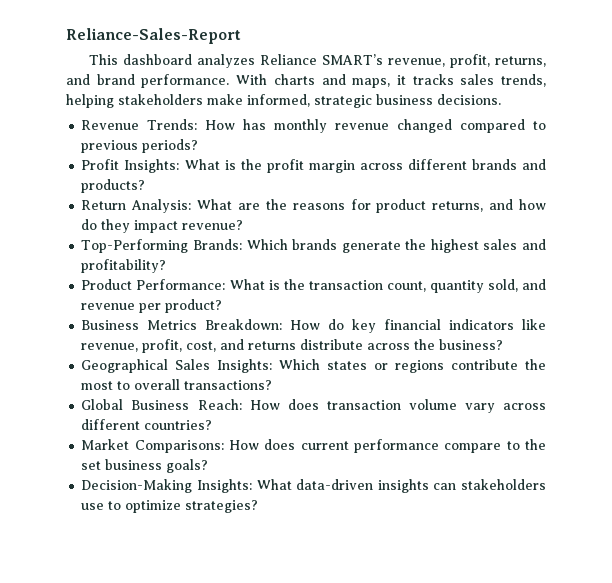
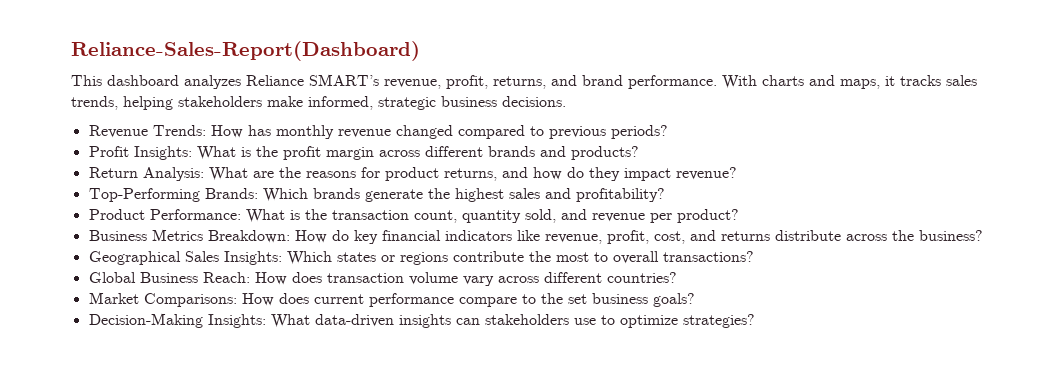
- Reliance-Sales-Report
+ Reliance-Sales-Report(Dashboard)

